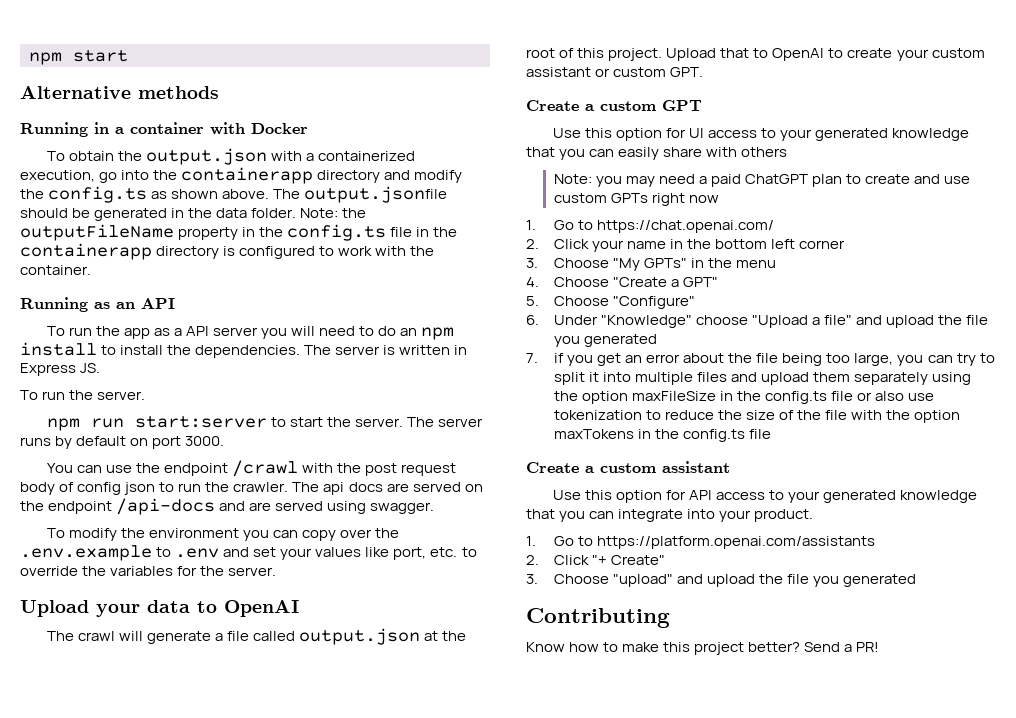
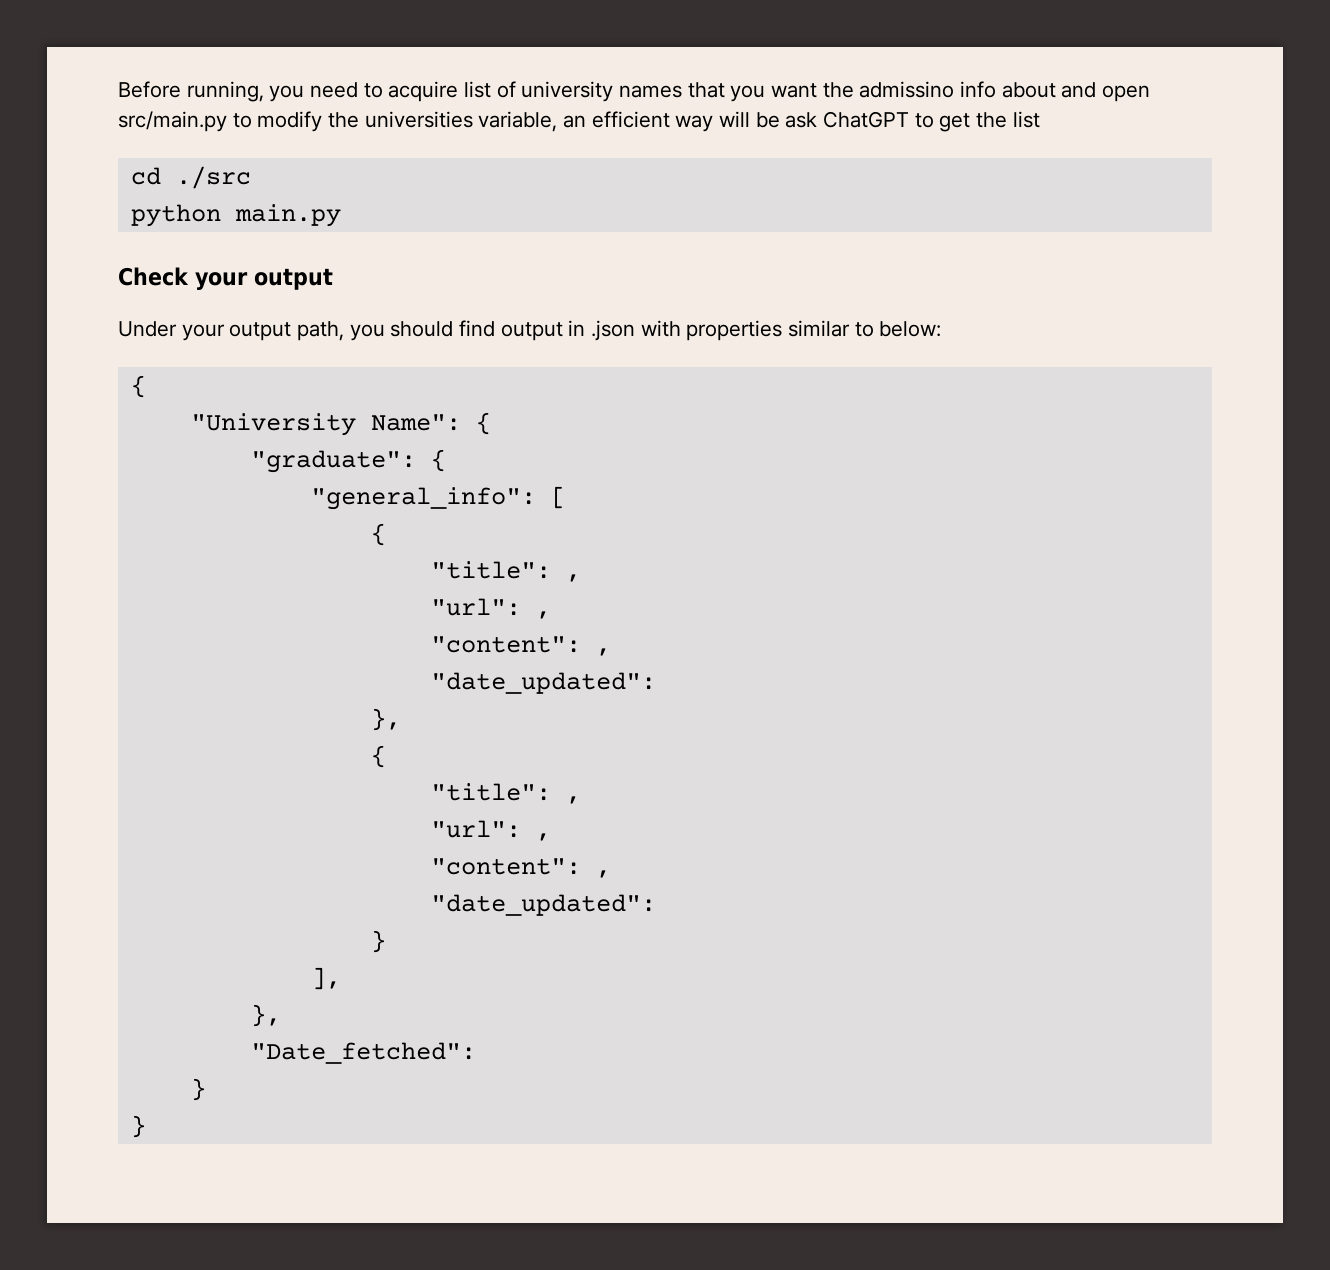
- npm start
- Alternative methods
- Running in a container with Docker
- To obtain the output.json with a containerized execution, go into the containerapp directory and modify the config.ts as shown above. The output.jsonfile should be generated in the data folder. Note: the outputFileName property in the config.ts file in the containerapp directory is configured to work with the container.
- Running as an API
- To run the app as a API server you will need to do an npm install to install the dependencies. The server is written in Express JS.
- To run the server.
- npm run start:server to start the server. The server runs by default on port 3000.
- You can use the endpoint /crawl with the post request body of config json to run the crawler. The api docs are served on the endpoint /api-docs and are served using swagger.
- To modify the environment you can copy over the .env.example to .env and set your values like port, etc. to override the variables for the server.
- Upload your data to OpenAI
- The crawl will generate a file called output.json at the root of this project. Upload that to OpenAI to create your custom assistant or custom GPT.
- Create a custom GPT
- Use this option for UI access to your generated knowledge that you can easily share with others
- Note: you may need a paid ChatGPT plan to create and use custom GPTs right now
- 1. Go to https://chat.openai.com/
- 2. Click your name in the bottom left corner
- 3. Choose "My GPTs" in the menu
- 4. Choose "Create a GPT"
- 5. Choose "Configure"
- 6. Under "Knowledge" choose "Upload a file" and upload the file you generated
- 7. if you get an error about the file being too large, you can try to split it into multiple files and upload them separately using the option maxFileSize in the config.ts file or also use tokenization to reduce the size of the file with the option maxTokens in the config.ts file
- Create a custom assistant
- Use this option for API access to your generated knowledge that you can integrate into your product.
- 1. Go to https://platform.openai.com/assistants
- 2. Click "+ Create"
- 3. Choose "upload" and upload the file you generated
- Contributing
- Know how to make this project better? Send a PR!
+ Before running, you need to acquire list of university names that you want the admissino info about and open src/main.py to modify the universities variable, an efficient way will be ask ChatGPT to get the list
+ cd ./src
+ python main.py
+ Check your output
+ Under your output path, you should find output in .json with properties similar to below:
+ {
+ "University Name": {
+ "graduate": {
+ "general_info": [
+ {
+ "title": ,
+ "url": ,
+ "content": ,
+ "date_updated":
+ },
+ {
+ "title": ,
+ "url": ,
+ "content": ,
+ "date_updated":
+ }
+ ],
+ },
+ "Date_fetched":
+ }
+ }

